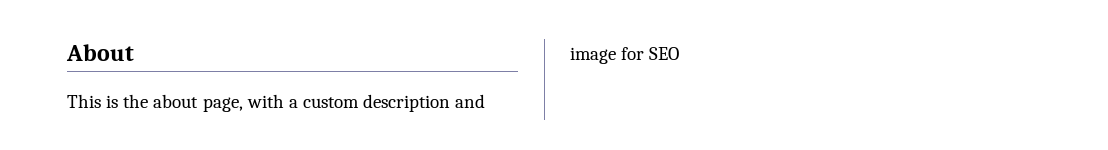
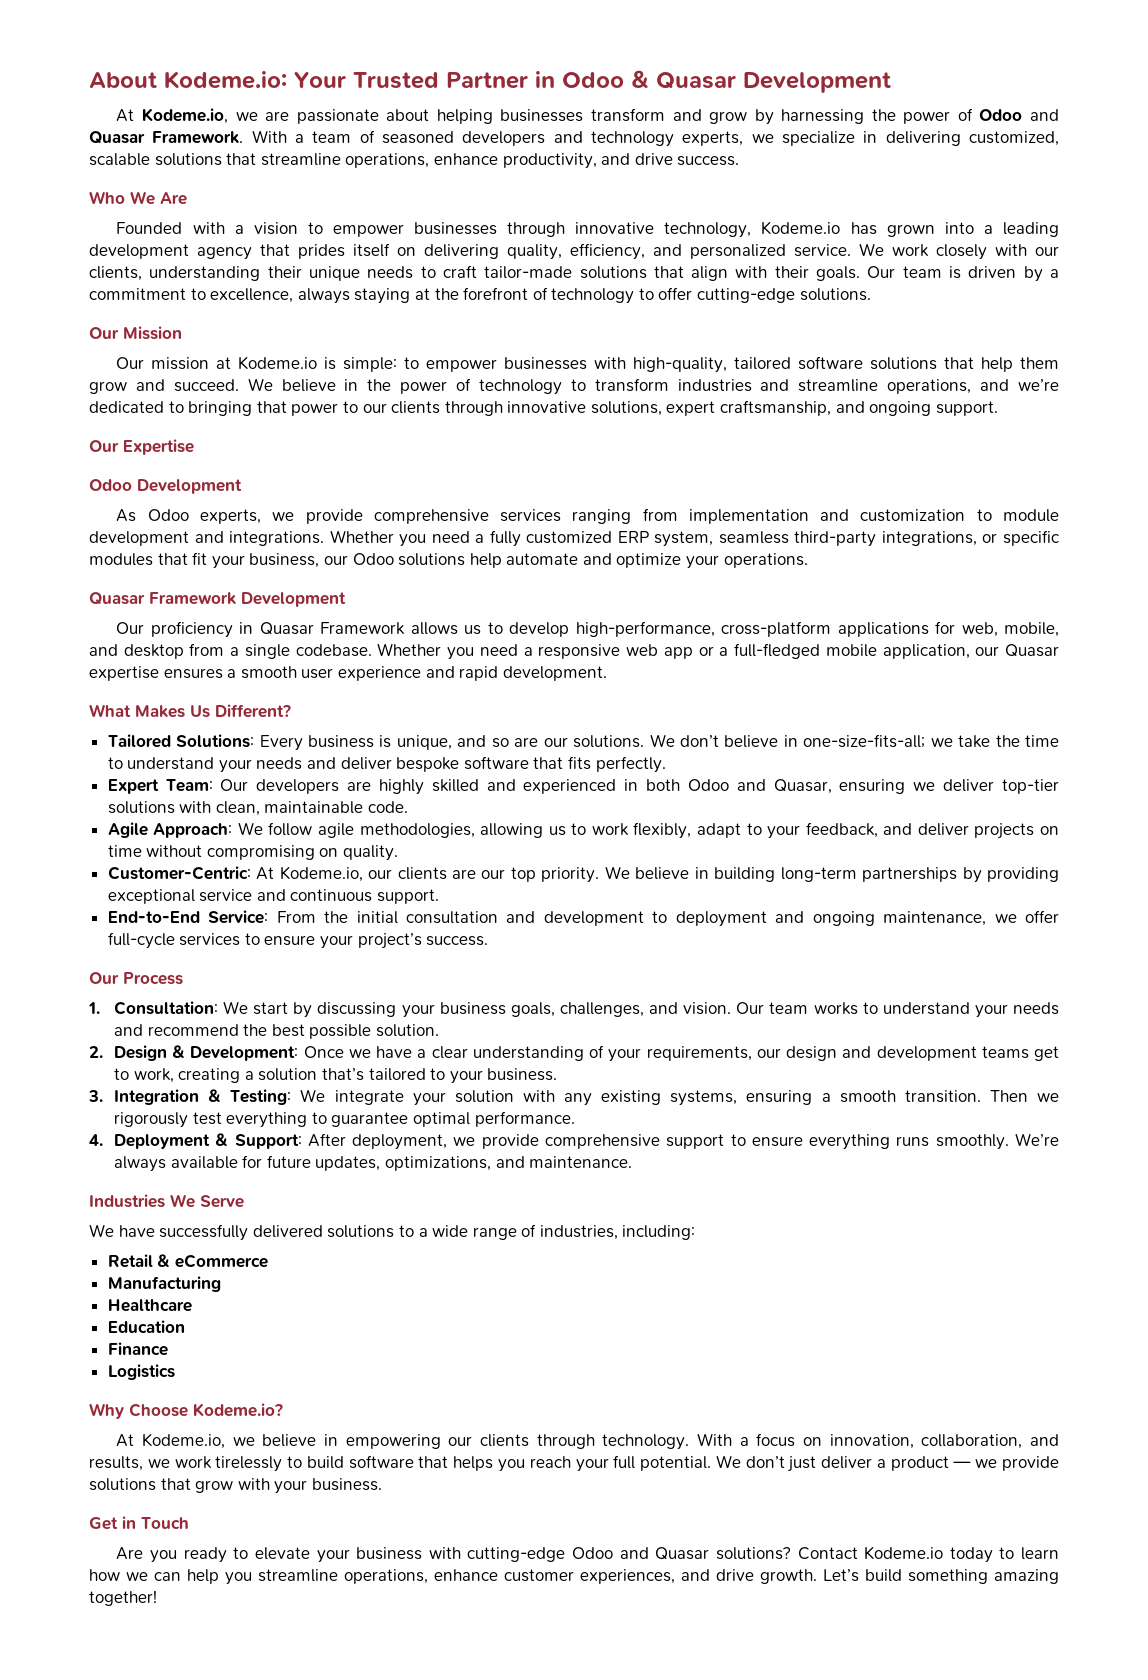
- About
- This is the about page, with a custom description and image for SEO
+ About Kodeme.io: Your Trusted Partner in Odoo & Quasar Development
+ At Kodeme.io, we are passionate about helping businesses transform and grow by harnessing the power of Odoo and Quasar Framework. With a team of seasoned developers and technology experts, we specialize in delivering customized, scalable solutions that streamline operations, enhance productivity, and drive success.
+ Who We Are
+ Founded with a vision to empower businesses through innovative technology, Kodeme.io has grown into a leading development agency that prides itself on delivering quality, efficiency, and personalized service. We work closely with our clients, understanding their unique needs to craft tailor-made solutions that align with their goals. Our team is driven by a commitment to excellence, always staying at the forefront of technology to offer cutting-edge solutions.
+ Our Mission
+ Our mission at Kodeme.io is simple: to empower businesses with high-quality, tailored software solutions that help them grow and succeed. We believe in the power of technology to transform industries and streamline operations, and we’re dedicated to bringing that power to our clients through innovative solutions, expert craftsmanship, and ongoing support.
+ Our Expertise
+ Odoo Development
+ As Odoo experts, we provide comprehensive services ranging from implementation and customization to module development and integrations. Whether you need a fully customized ERP system, seamless third-party integrations, or specific modules that fit your business, our Odoo solutions help automate and optimize your operations.
+ Quasar Framework Development
+ Our proficiency in Quasar Framework allows us to develop high-performance, cross-platform applications for web, mobile, and desktop from a single codebase. Whether you need a responsive web app or a full-fledged mobile application, our Quasar expertise ensures a smooth user experience and rapid development.
+ What Makes Us Different?
+ Tailored Solutions: Every business is unique, and so are our solutions. We don’t believe in one-size-fits-all; we take the time to understand your needs and deliver bespoke software that fits perfectly.
+ Expert Team: Our developers are highly skilled and experienced in both Odoo and Quasar, ensuring we deliver top-tier solutions with clean, maintainable code.
+ Agile Approach: We follow agile methodologies, allowing us to work flexibly, adapt to your feedback, and deliver projects on time without compromising on quality.
+ Customer-Centric: At Kodeme.io, our clients are our top priority. We believe in building long-term partnerships by providing exceptional service and continuous support.
+ End-to-End Service: From the initial consultation and development to deployment and ongoing maintenance, we offer full-cycle services to ensure your project’s success.
+ Our Process
+ 1. Consultation: We start by discussing your business goals, challenges, and vision. Our team works to understand your needs and recommend the best possible solution.
+ 2. Design & Development: Once we have a clear understanding of your requirements, our design and development teams get to work, creating a solution that’s tailored to your business.
+ 3. Integration & Testing: We integrate your solution with any existing systems, ensuring a smooth transition. Then we rigorously test everything to guarantee optimal performance.
+ 4. Deployment & Support: After deployment, we provide comprehensive support to ensure everything runs smoothly. We’re always available for future updates, optimizations, and maintenance.
+ Industries We Serve
+ We have successfully delivered solutions to a wide range of industries, including:
+ Retail & eCommerce
+ Manufacturing
+ Healthcare
+ Education
+ Finance
+ Logistics
+ Why Choose Kodeme.io?
+ At Kodeme.io, we believe in empowering our clients through technology. With a focus on innovation, collaboration, and results, we work tirelessly to build software that helps you reach your full potential. We don’t just deliver a product — we provide solutions that grow with your business.
+ Get in Touch
+ Are you ready to elevate your business with cutting-edge Odoo and Quasar solutions? Contact Kodeme.io today to learn how we can help you streamline operations, enhance customer experiences, and drive growth. Let’s build something amazing together!

